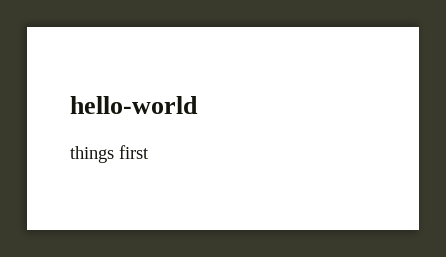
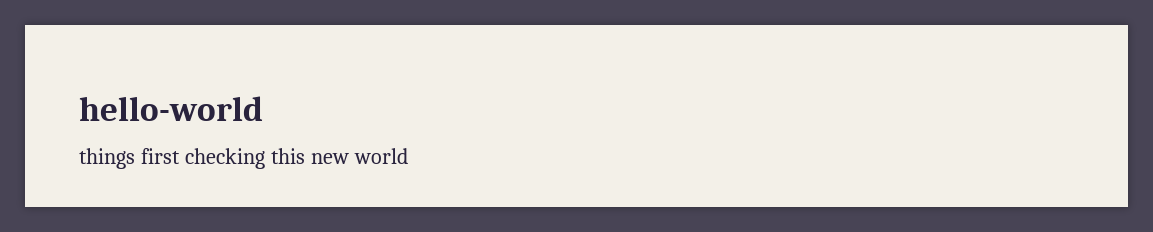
- things first
+ things first checking this new world

